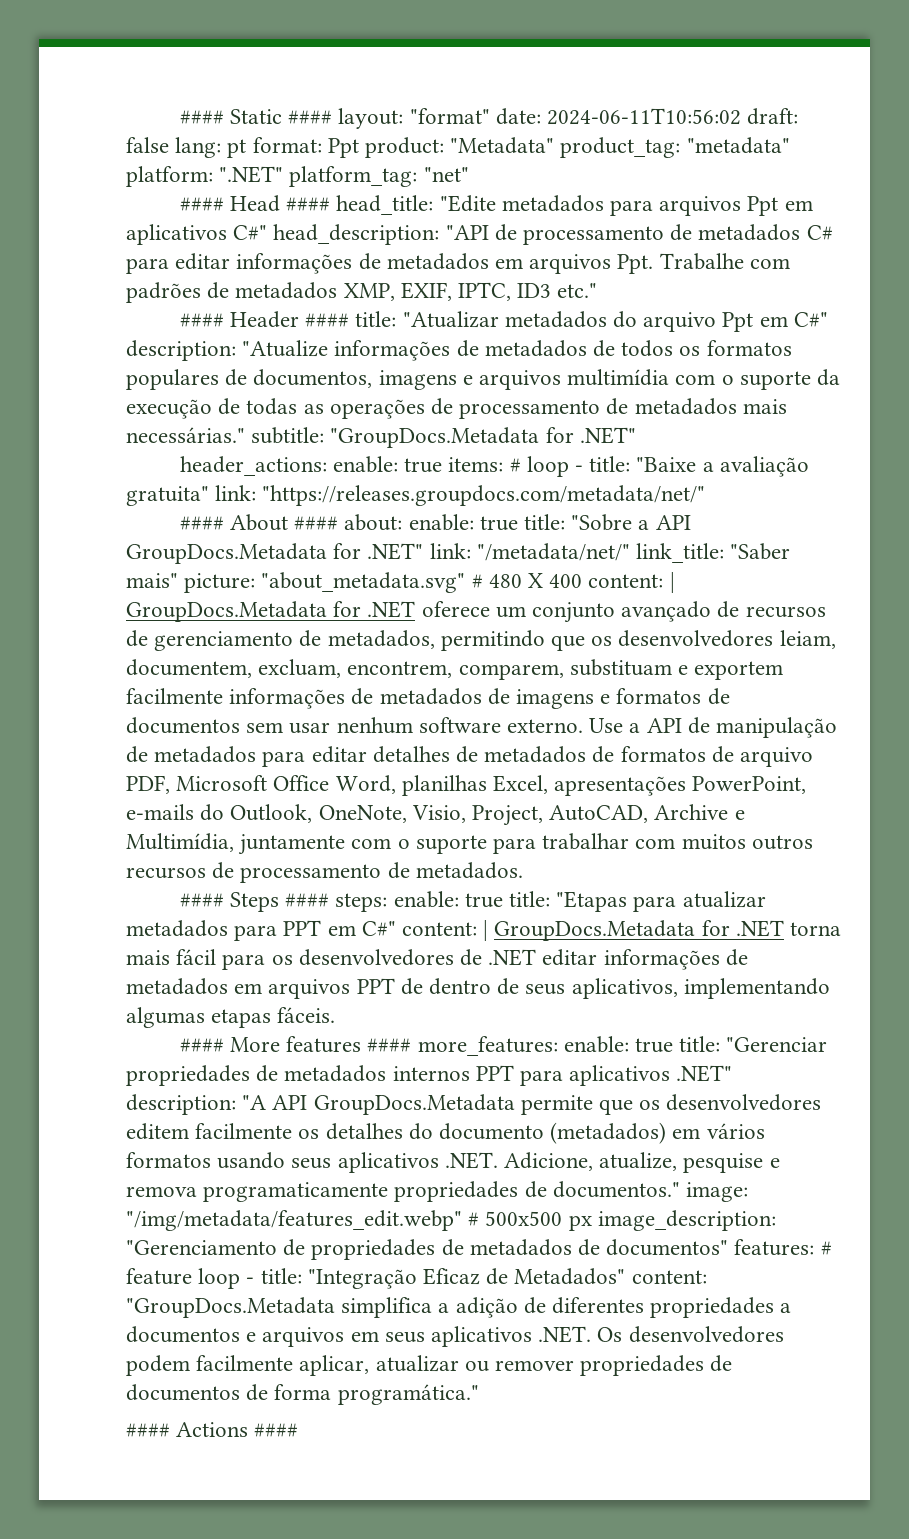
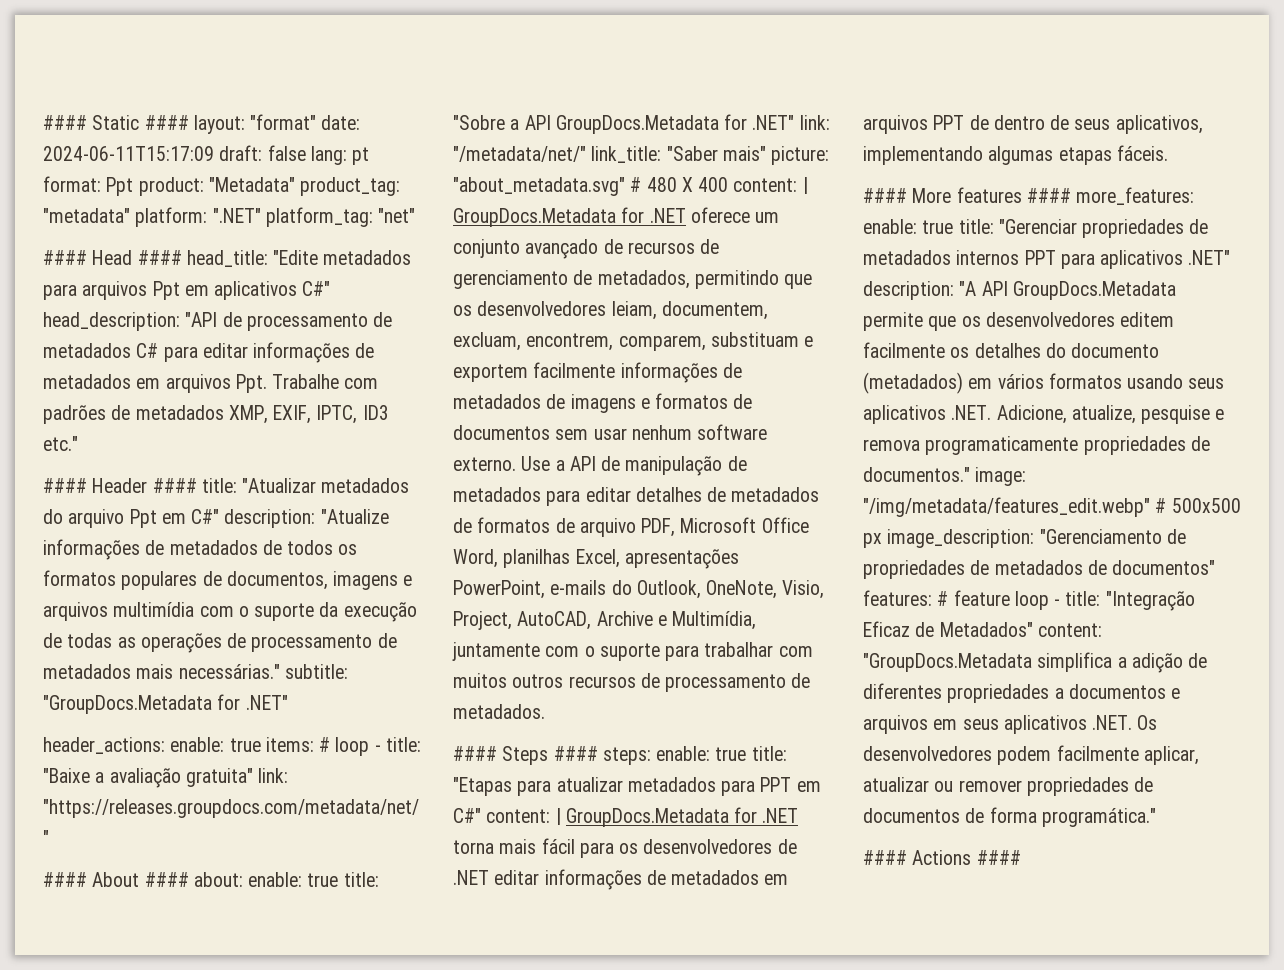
- #### Static #### layout: "format" date: 2024-06-11T10:56:02 draft: false lang: pt format: Ppt product: "Metadata" product_tag: "metadata" platform: ".NET" platform_tag: "net"
+ #### Static #### layout: "format" date: 2024-06-11T15:17:09 draft: false lang: pt format: Ppt product: "Metadata" product_tag: "metadata" platform: ".NET" platform_tag: "net"

